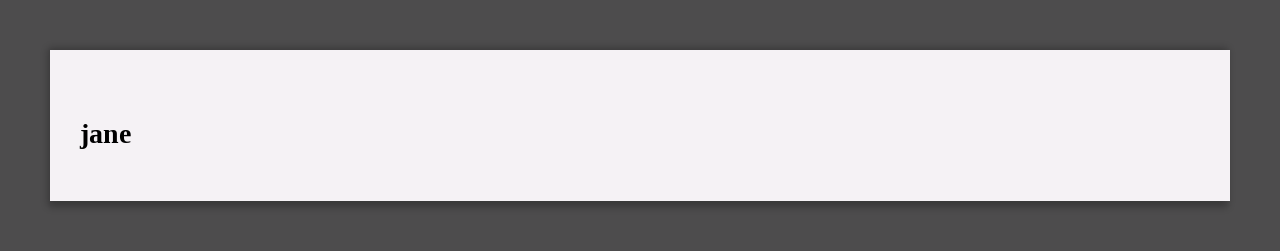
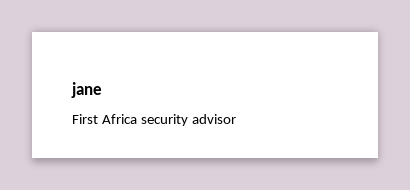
+ First Africa security advisor

